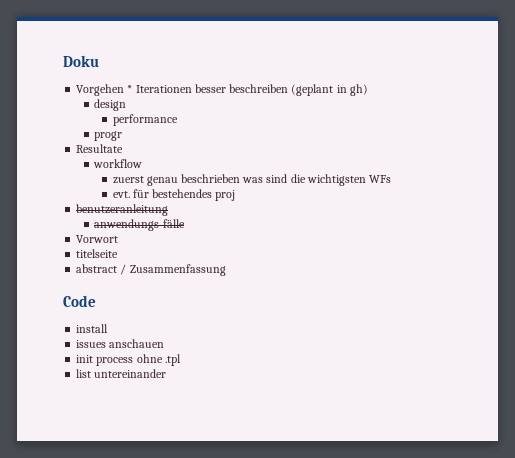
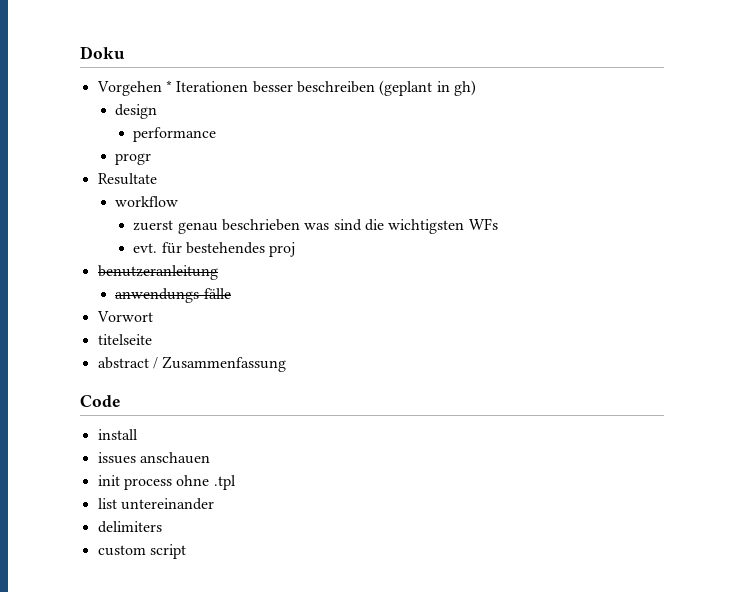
+ delimiters
+ custom script

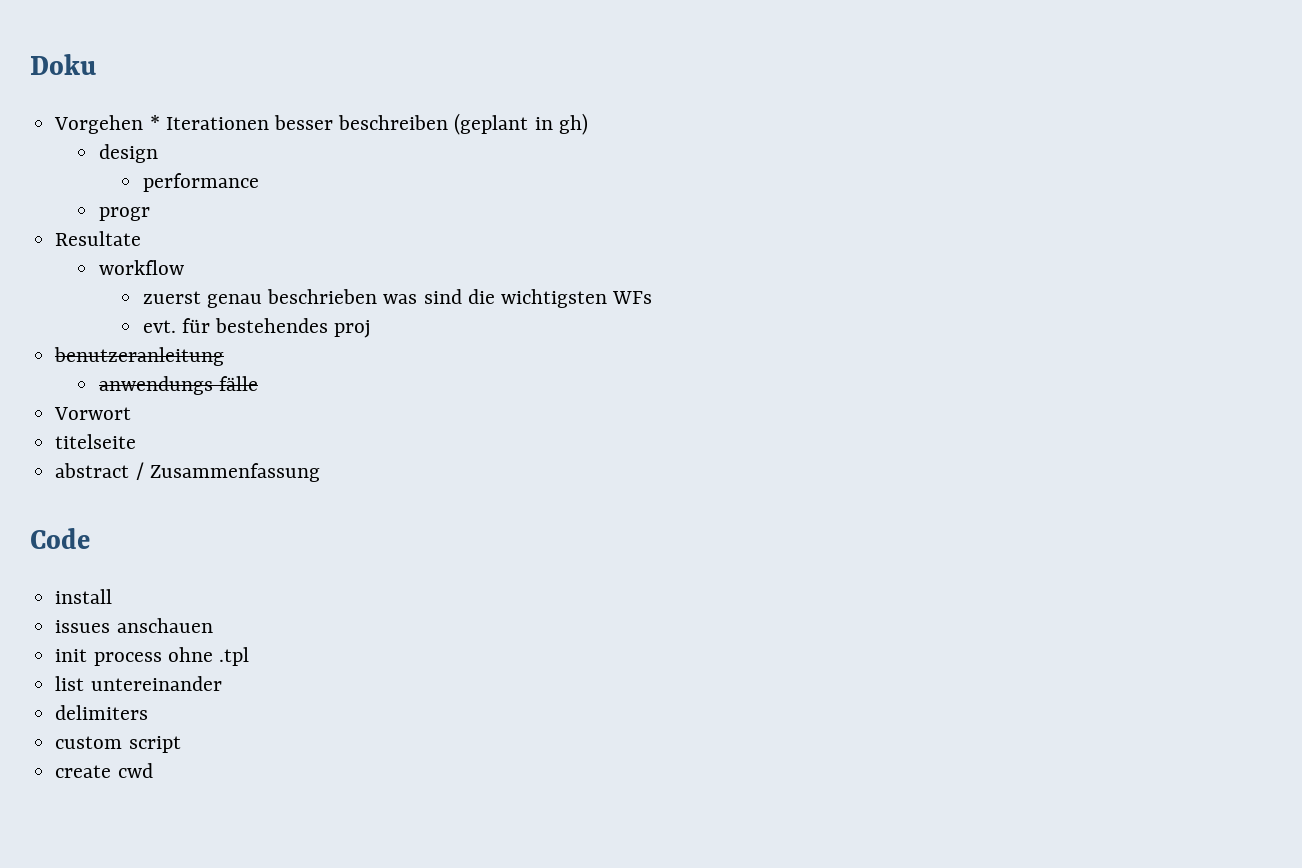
+ create cwd

